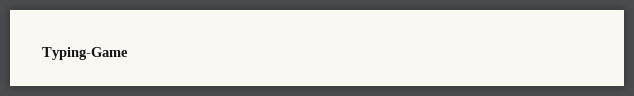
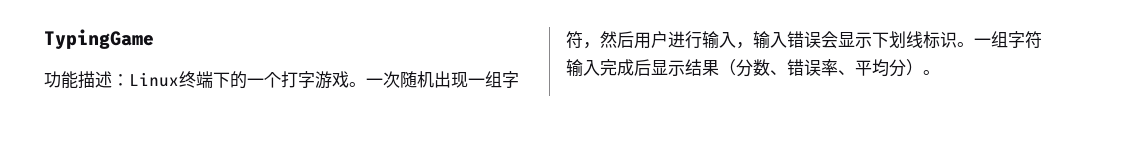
- Typing-Game
+ TypingGame
+ 功能描述：Linux终端下的一个打字游戏。一次随机出现一组字符，然后用户进行输入，输入错误会显示下划线标识。一组字符输入完成后显示结果（分数、错误率、平均分）。

